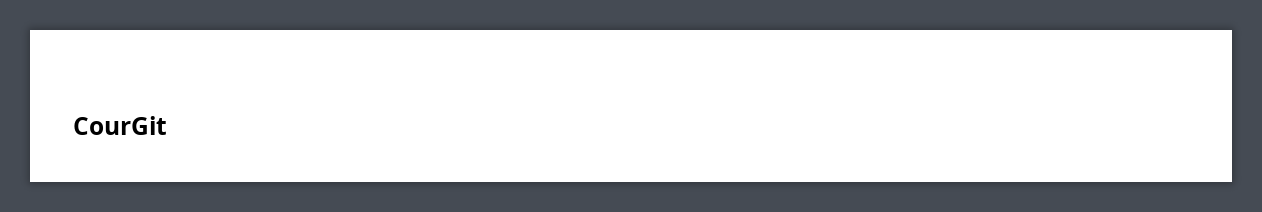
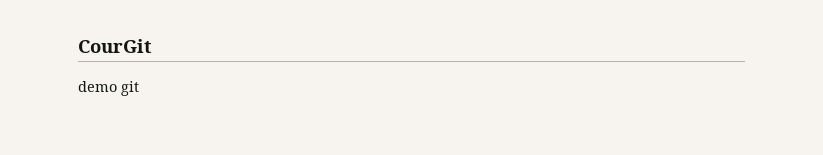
+ demo git

